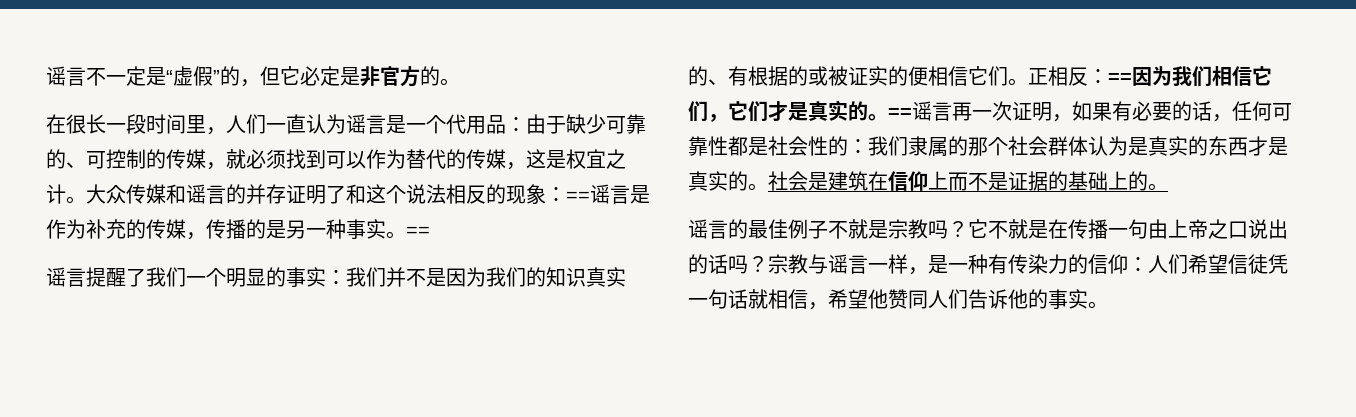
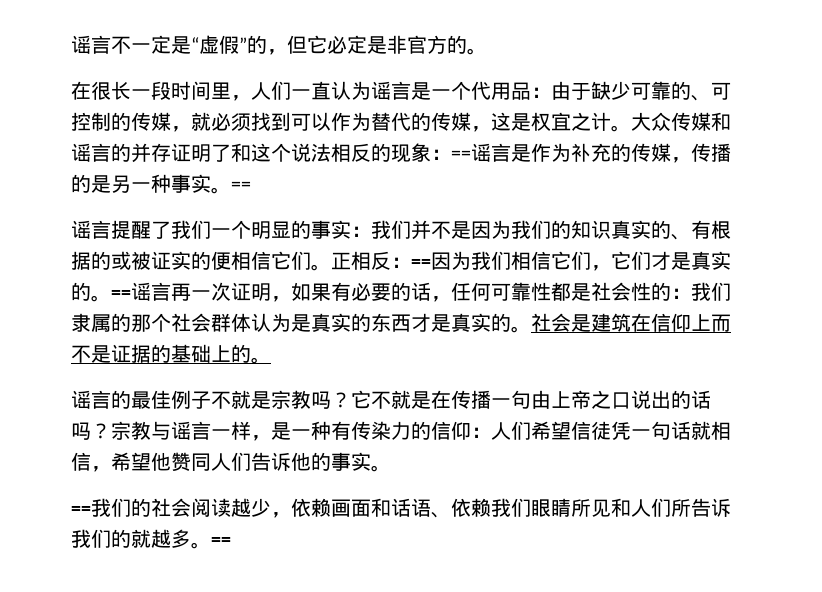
+ ==我们的社会阅读越少，依赖画面和话语、依赖我们眼睛所见和人们所告诉我们的就越多。==

